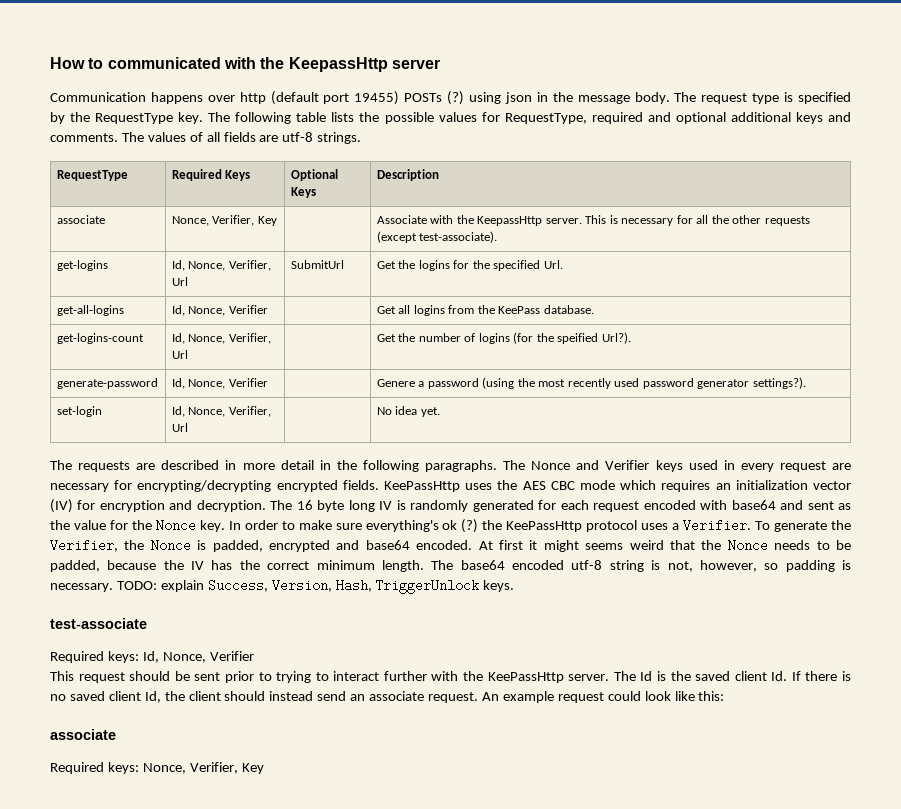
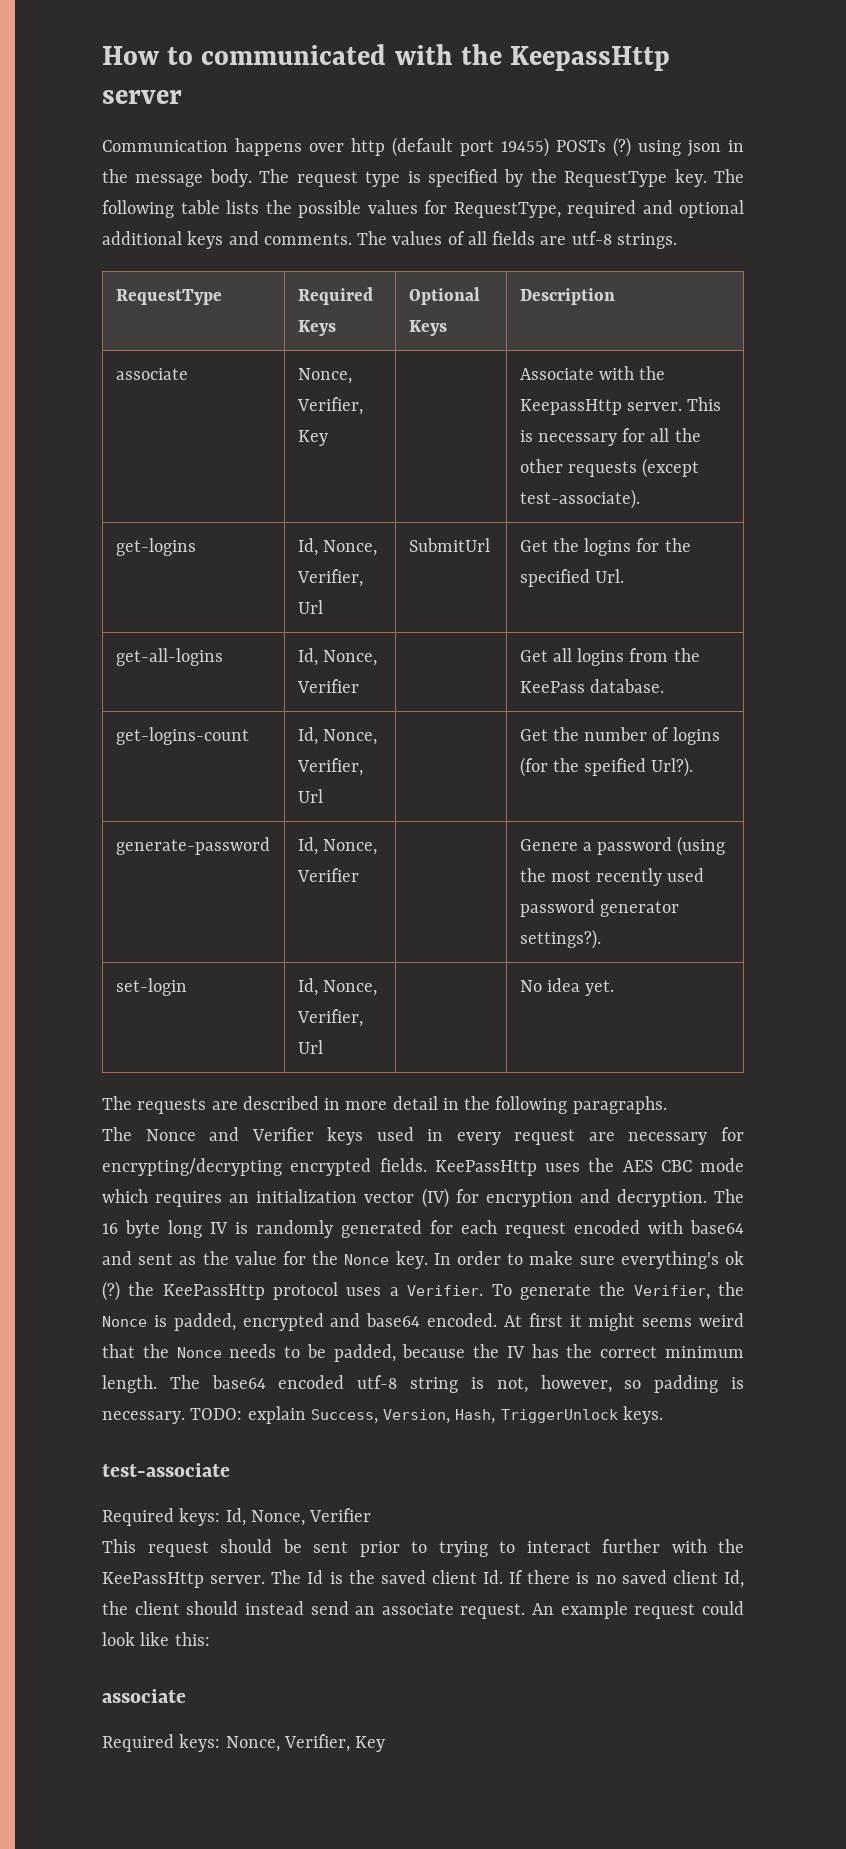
- The requests are described in more detail in the following paragraphs. The Nonce and Verifier keys used in every request are necessary for encrypting/decrypting encrypted fields.
+ The requests are described in more detail in the following paragraphs.
+ The Nonce and Verifier keys used in every request are necessary for encrypting/decrypting encrypted fields.

